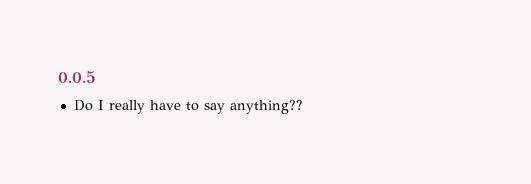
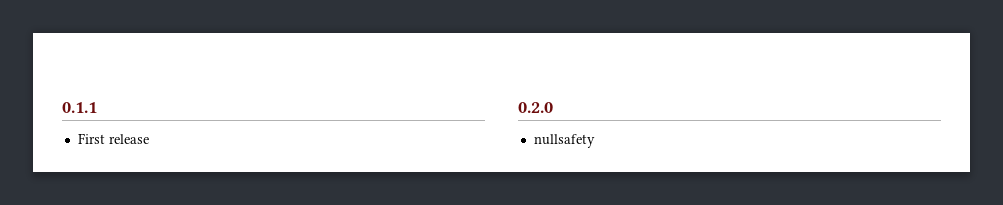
- 0.0.5
- Do I really have to say anything??
+ 0.1.1
+ First release
+ 0.2.0
+ nullsafety

